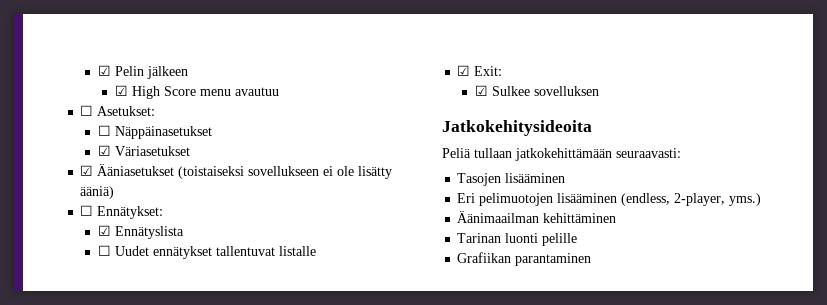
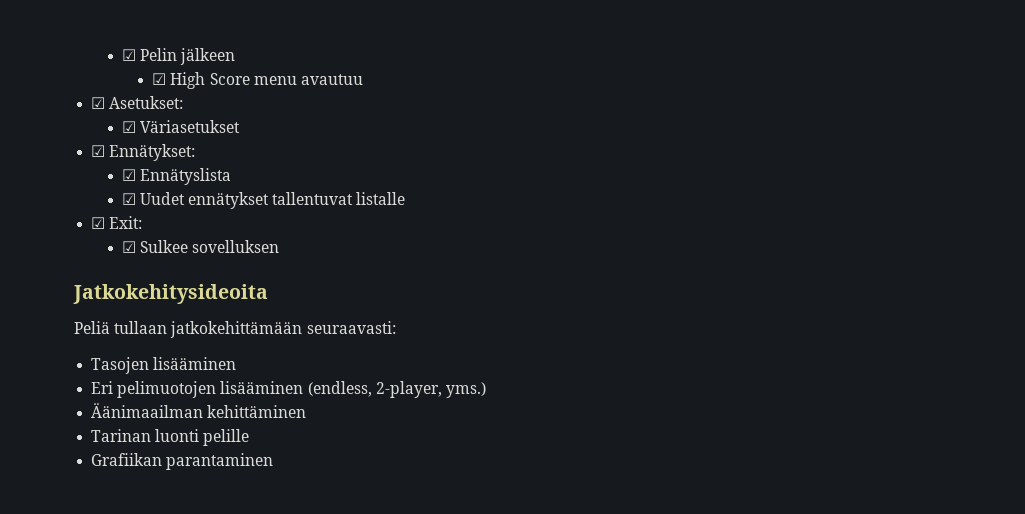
- ☐ Asetukset:
+ ☑ Asetukset:
- ☐ Näppäinasetukset
- ☑ Ääniasetukset (toistaiseksi sovellukseen ei ole lisätty ääniä)
- ☐ Ennätykset:
+ ☑ Ennätykset:
- ☐ Uudet ennätykset tallentuvat listalle
+ ☑ Uudet ennätykset tallentuvat listalle

